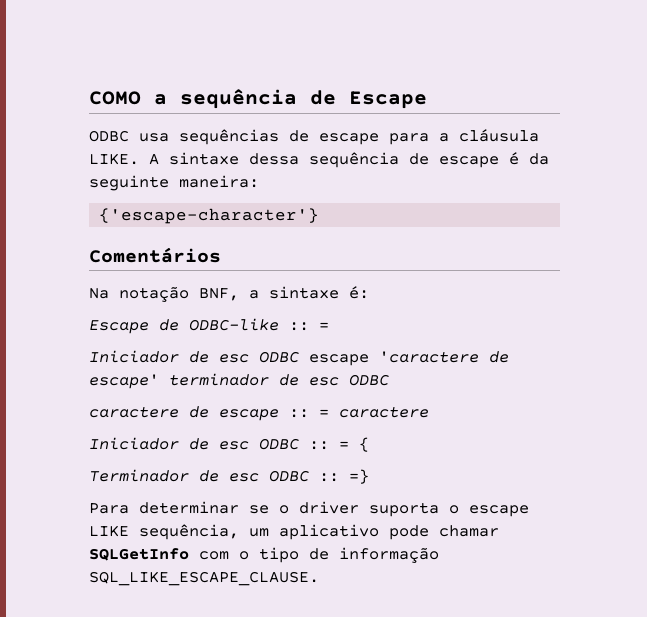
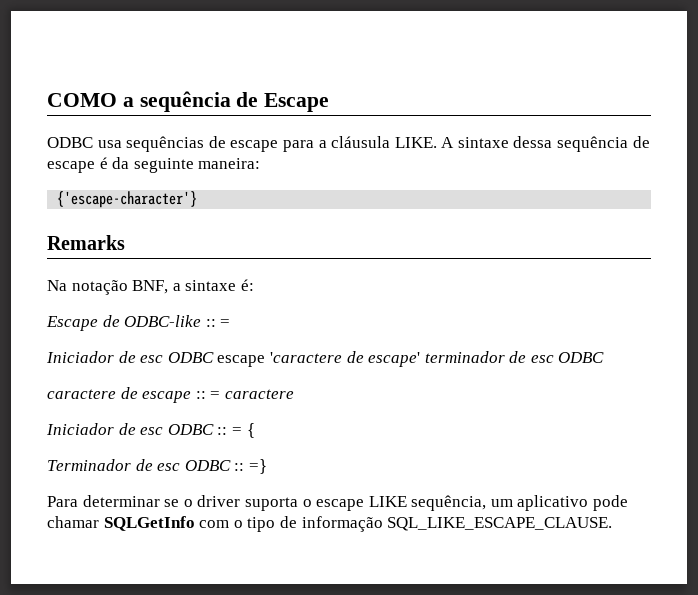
- Comentários
+ Remarks

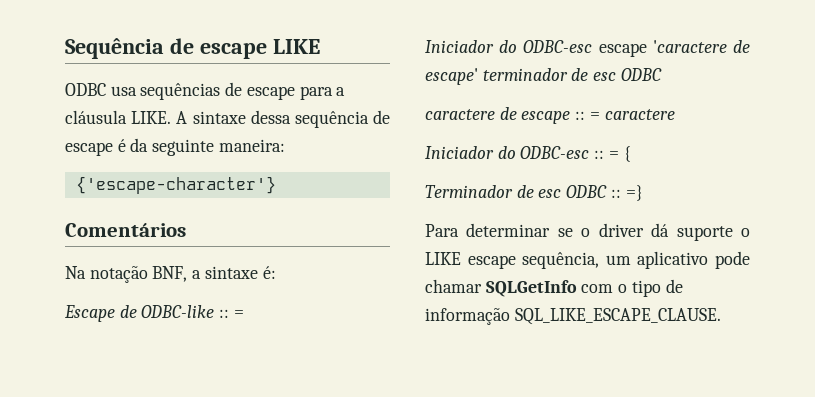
- COMO a sequência de Escape
+ Sequência de escape LIKE
- Remarks
+ Comentários
- Iniciador de esc ODBC escape 'caractere de escape' terminador de esc ODBC
+ Iniciador do ODBC-esc escape 'caractere de escape' terminador de esc ODBC
- Iniciador de esc ODBC :: = {
+ Iniciador do ODBC-esc :: = {
- Para determinar se o driver suporta o escape LIKE sequência, um aplicativo pode chamar SQLGetInfo com o tipo de informação SQL_LIKE_ESCAPE_CLAUSE.
+ Para determinar se o driver dá suporte o LIKE escape sequência, um aplicativo pode chamar SQLGetInfo com o tipo de informação SQL_LIKE_ESCAPE_CLAUSE.

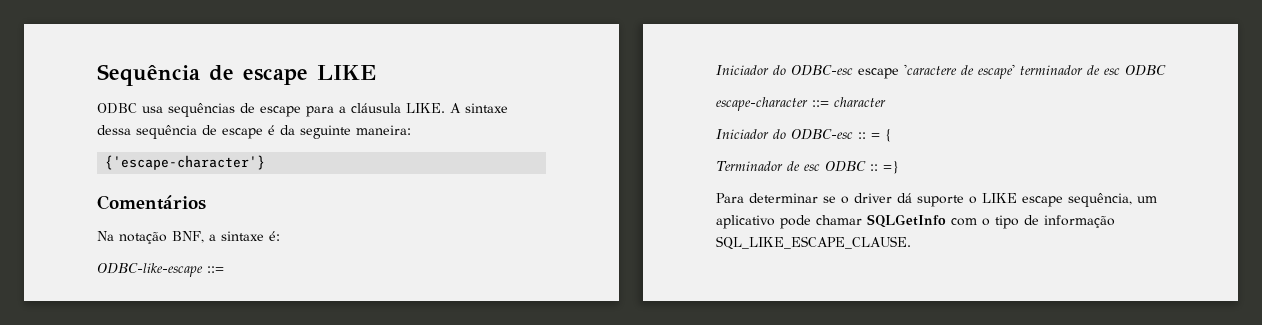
- Escape de ODBC-like :: =
+ ODBC-like-escape ::=
- caractere de escape :: = caractere
+ escape-character ::= character

